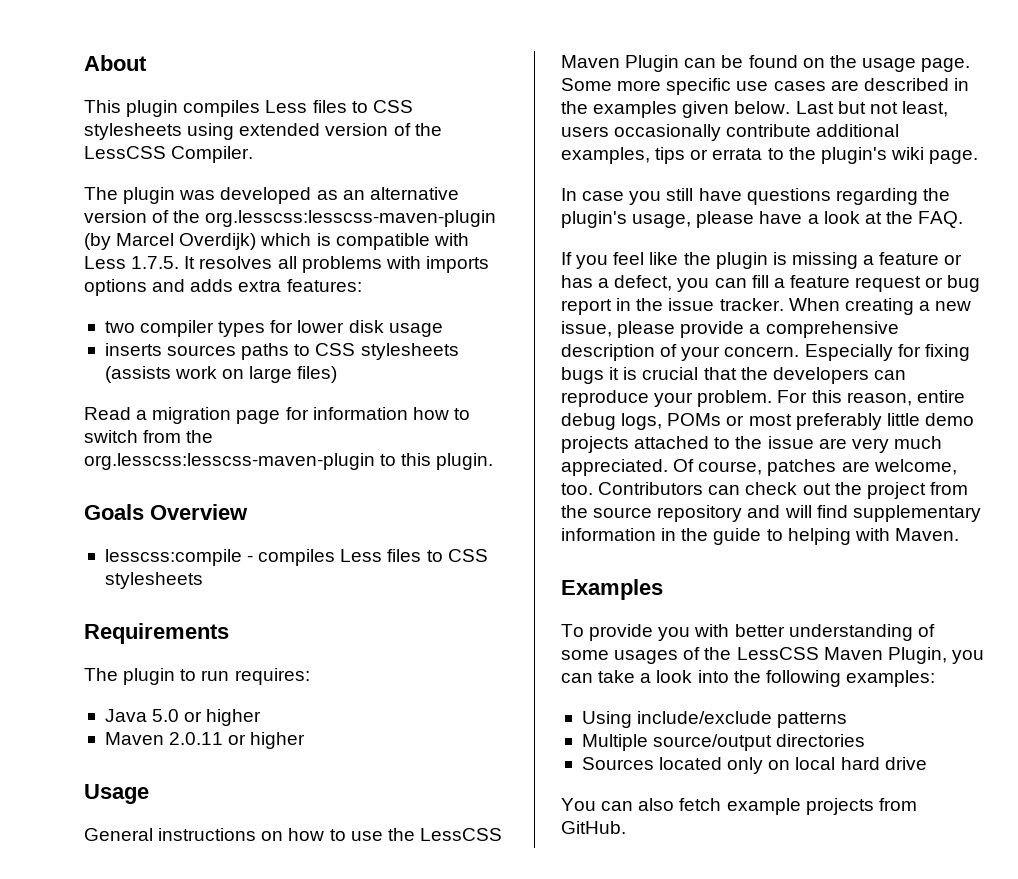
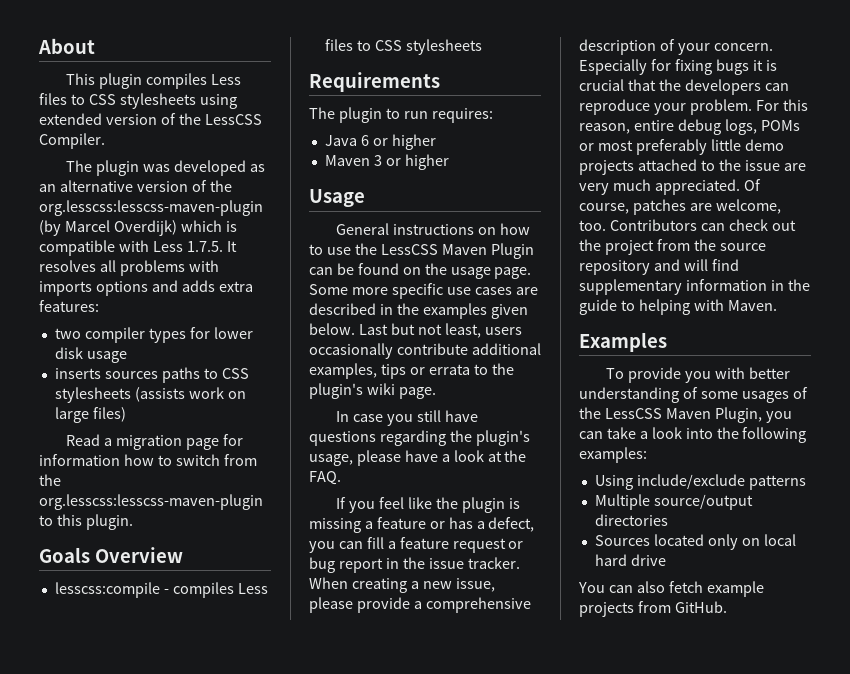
- Java 5.0 or higher
+ Java 6 or higher
- Maven 2.0.11 or higher
+ Maven 3 or higher

